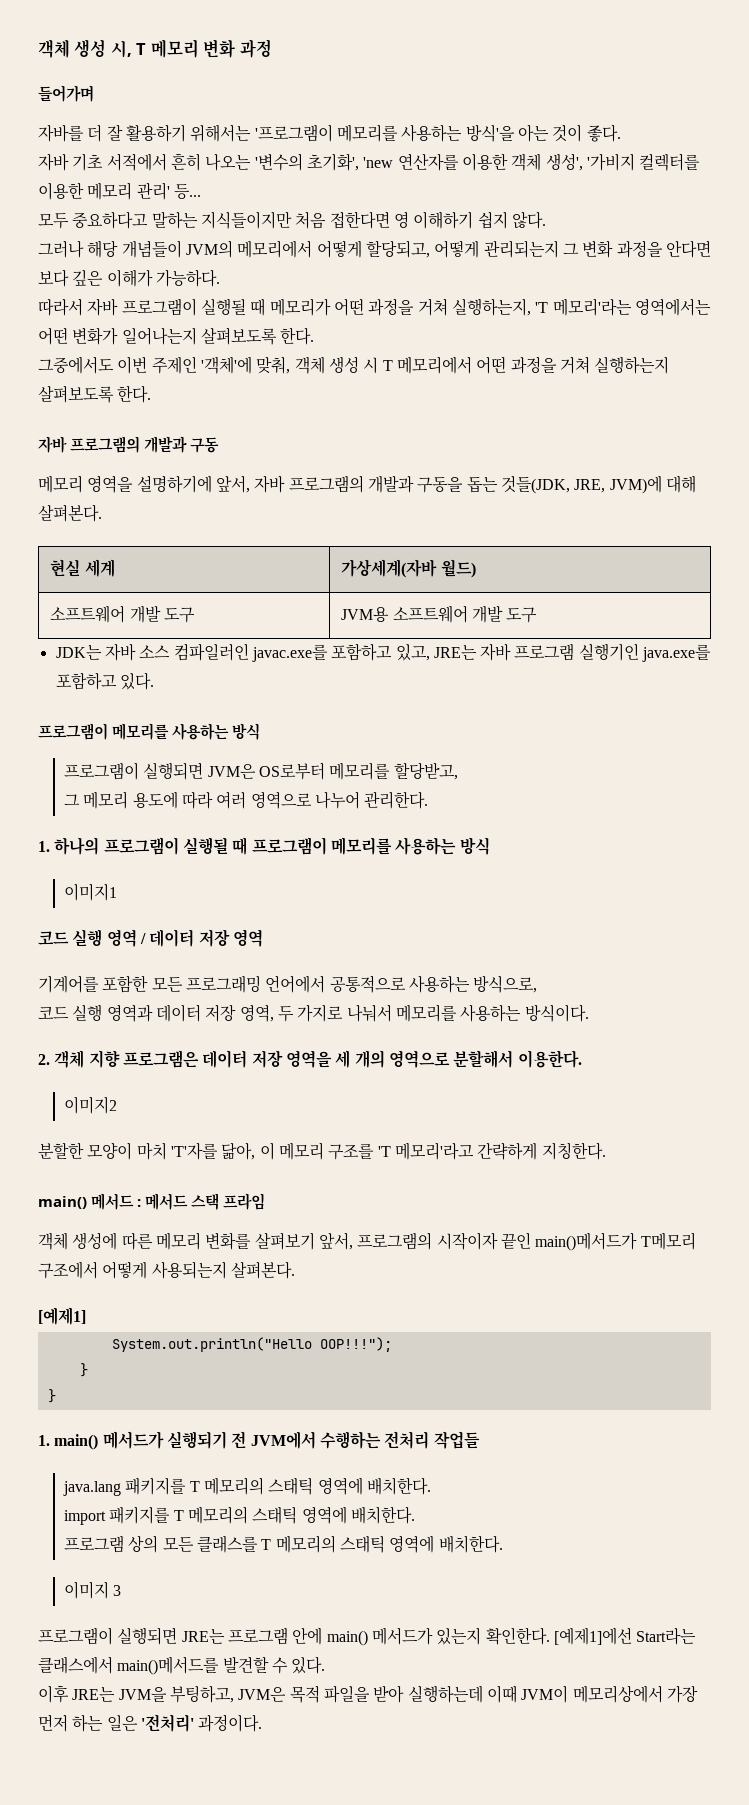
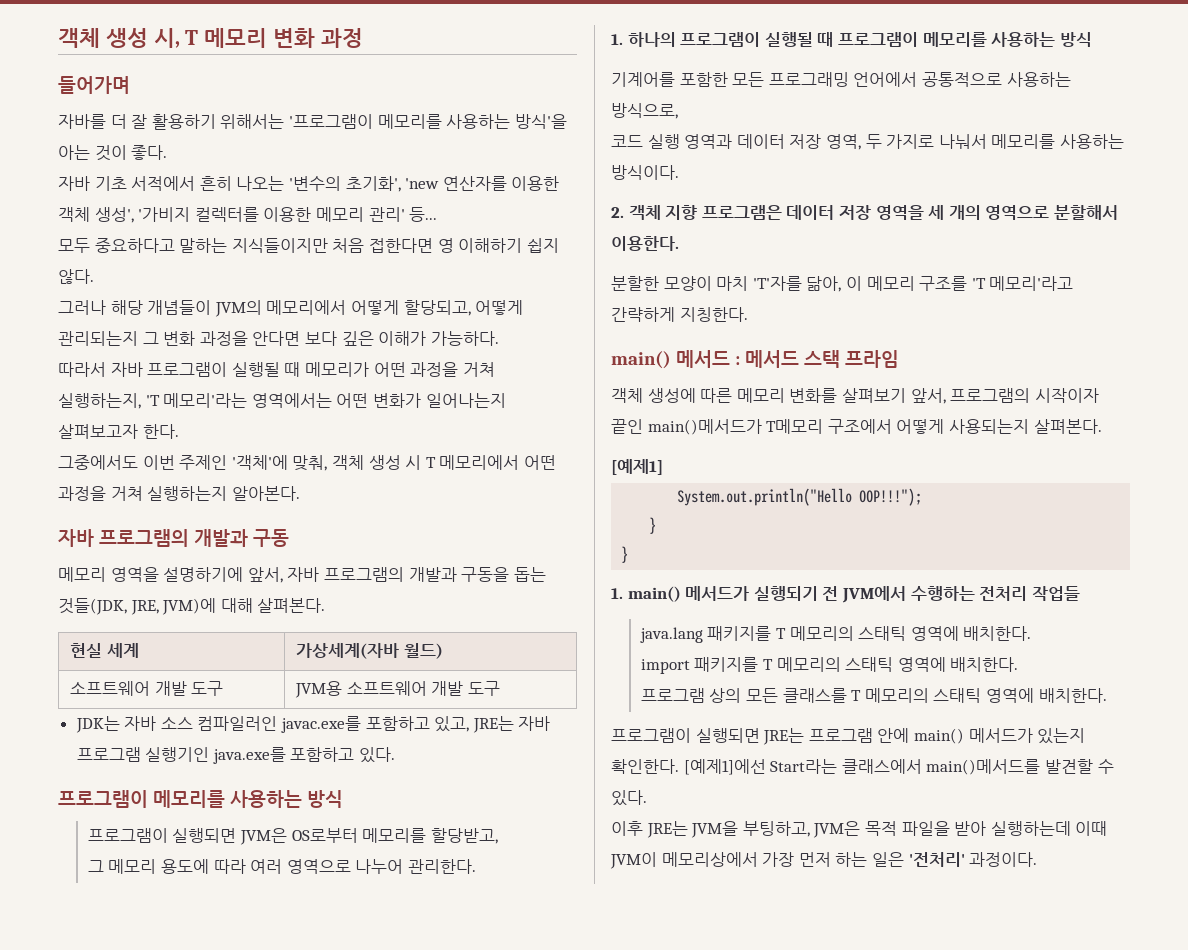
- 따라서 자바 프로그램이 실행될 때 메모리가 어떤 과정을 거쳐 실행하는지, 'T 메모리'라는 영역에서는 어떤 변화가 일어나는지 살펴보도록 한다.
+ 따라서 자바 프로그램이 실행될 때 메모리가 어떤 과정을 거쳐 실행하는지, 'T 메모리'라는 영역에서는 어떤 변화가 일어나는지 살펴보고자 한다.
- 그중에서도 이번 주제인 '객체'에 맞춰, 객체 생성 시 T 메모리에서 어떤 과정을 거쳐 실행하는지 살펴보도록 한다.
+ 그중에서도 이번 주제인 '객체'에 맞춰, 객체 생성 시 T 메모리에서 어떤 과정을 거쳐 실행하는지 알아본다.
- 이미지1
- 코드 실행 영역 / 데이터 저장 영역
- 이미지2
- 이미지 3

